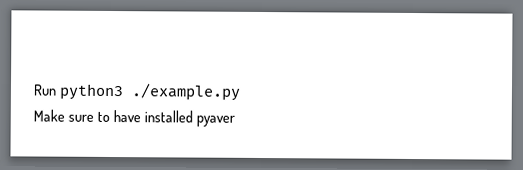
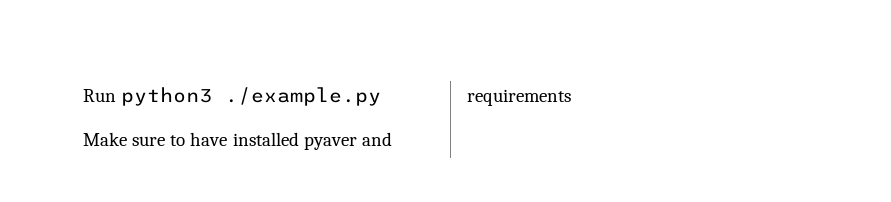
- Make sure to have installed pyaver
+ Make sure to have installed pyaver and requirements

